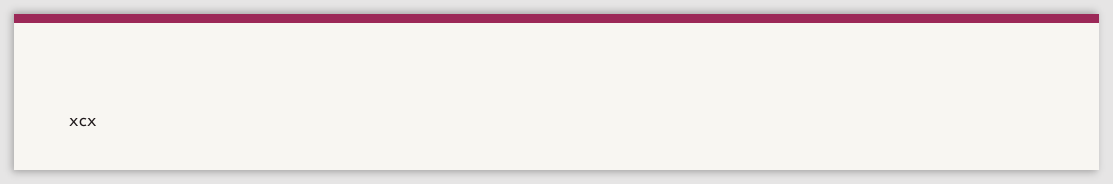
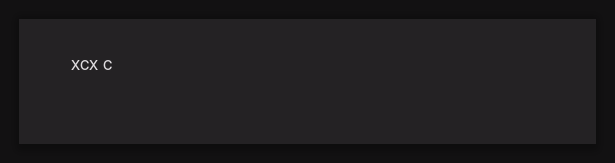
- xcx
+ xcx c

